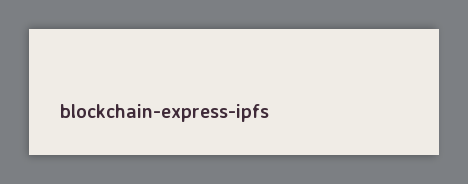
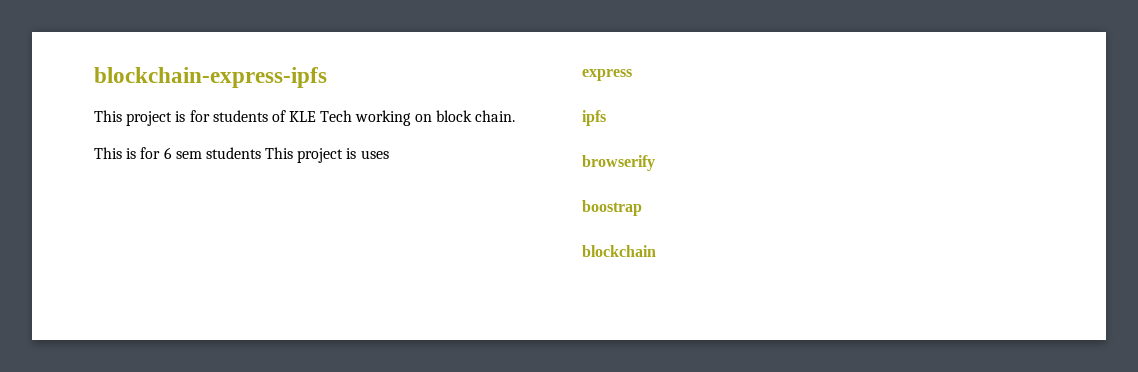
+ This project is for students of KLE Tech working on block chain.
+ This is for 6 sem students This project is uses
+ express
+ ipfs
+ browserify
+ boostrap
+ blockchain

